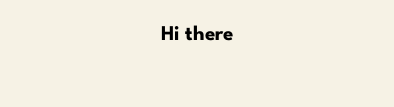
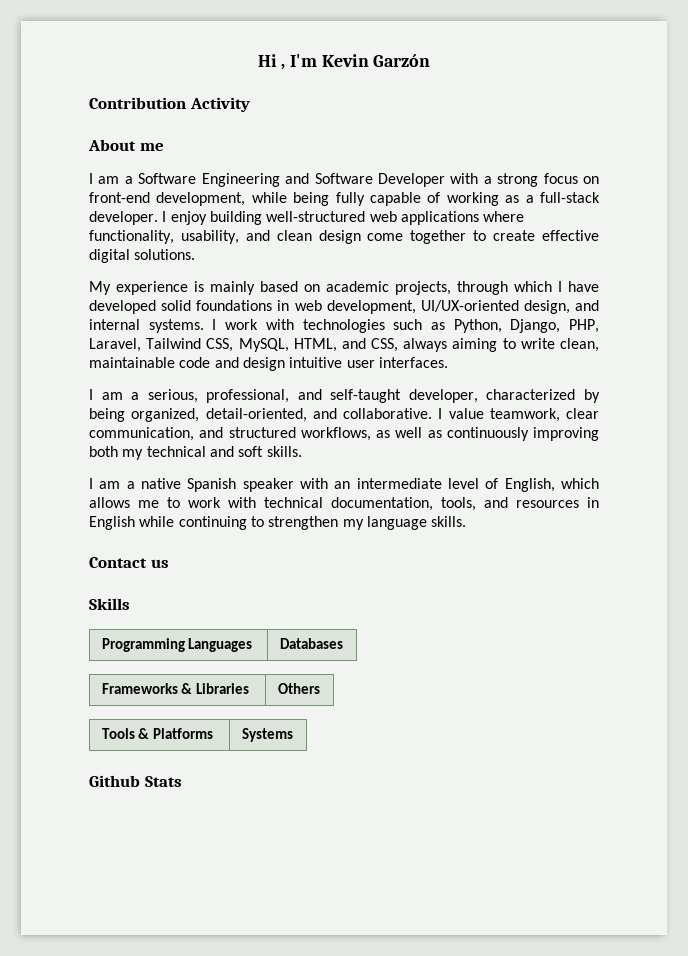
- Hi there
+ Hi , I'm Kevin Garzón
+ Contribution Activity
+ About me
+ I am a Software Engineering and Software Developer with a strong focus on front-end development, while being fully capable of working as a full-stack developer. I enjoy building well-structured web applications where functionality, usability, and clean design come together to create effective digital solutions.
+ My experience is mainly based on academic projects, through which I have developed solid foundations in web development, UI/UX-oriented design, and internal systems. I work with technologies such as Python, Django, PHP, Laravel, Tailwind CSS, MySQL, HTML, and CSS, always aiming to write clean, maintainable code and design intuitive user interfaces.
+ I am a serious, professional, and self-taught developer, characterized by being organized, detail-oriented, and collaborative. I value teamwork, clear communication, and structured workflows, as well as continuously improving both my technical and soft skills.
+ I am a native Spanish speaker with an intermediate level of English, which allows me to work with technical documentation, tools, and resources in English while continuing to strengthen my language skills.
+ Contact us
+ Skills
+ Programming Languages | Databases
+ Frameworks & Libraries | Others
+ Tools & Platforms | Systems
+ Github Stats

